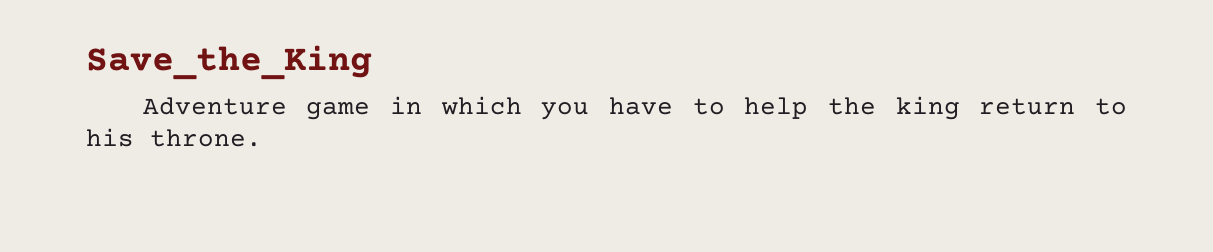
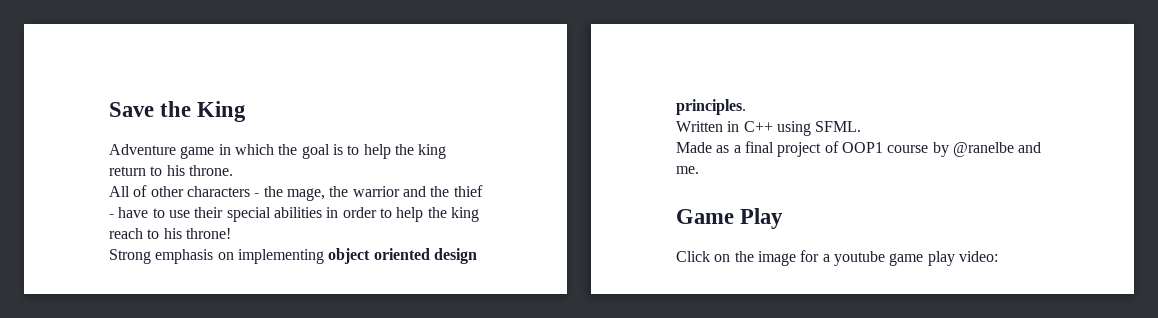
- Save_the_King
+ Save the King
- Adventure game in which you have to help the king return to his throne.
+ Adventure game in which the goal is to help the king return to his throne.
+ All of other characters - the mage, the warrior and the thief - have to use their special abilities in order to help the king reach to his throne!
+ Strong emphasis on implementing object oriented design principles.
+ Written in C++ using SFML.
+ Made as a final project of OOP1 course by @ranelbe and me.
+ Game Play
+ Click on the image for a youtube game play video:

